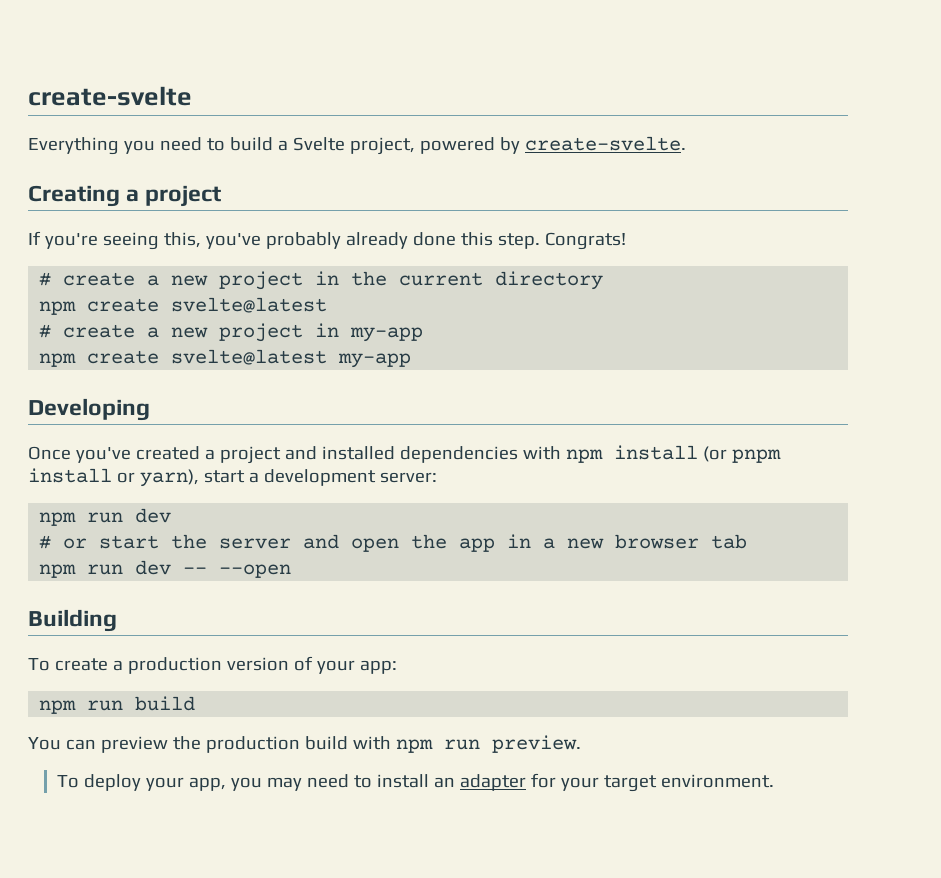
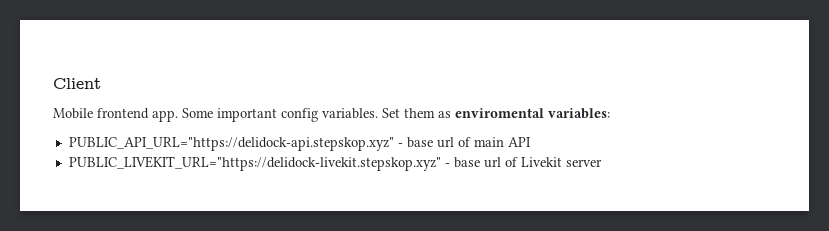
- create-svelte
- Everything you need to build a Svelte project, powered by create-svelte.
- Creating a project
- If you're seeing this, you've probably already done this step. Congrats!
- # create a new project in the current directory
- npm create svelte@latest
- # create a new project in my-app
- npm create svelte@latest my-app
- Developing
- Once you've created a project and installed dependencies with npm install (or pnpm install or yarn), start a development server:
- npm run dev
- # or start the server and open the app in a new browser tab
- npm run dev -- --open
- Building
- To create a production version of your app:
- npm run build
- You can preview the production build with npm run preview.
- To deploy your app, you may need to install an adapter for your target environment.
+ Client
+ Mobile frontend app. Some important config variables. Set them as enviromental variables:
+ PUBLIC_API_URL="https://delidock-api.stepskop.xyz" - base url of main API
+ PUBLIC_LIVEKIT_URL="https://delidock-livekit.stepskop.xyz" - base url of Livekit server

